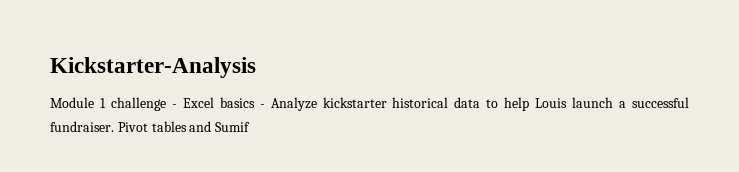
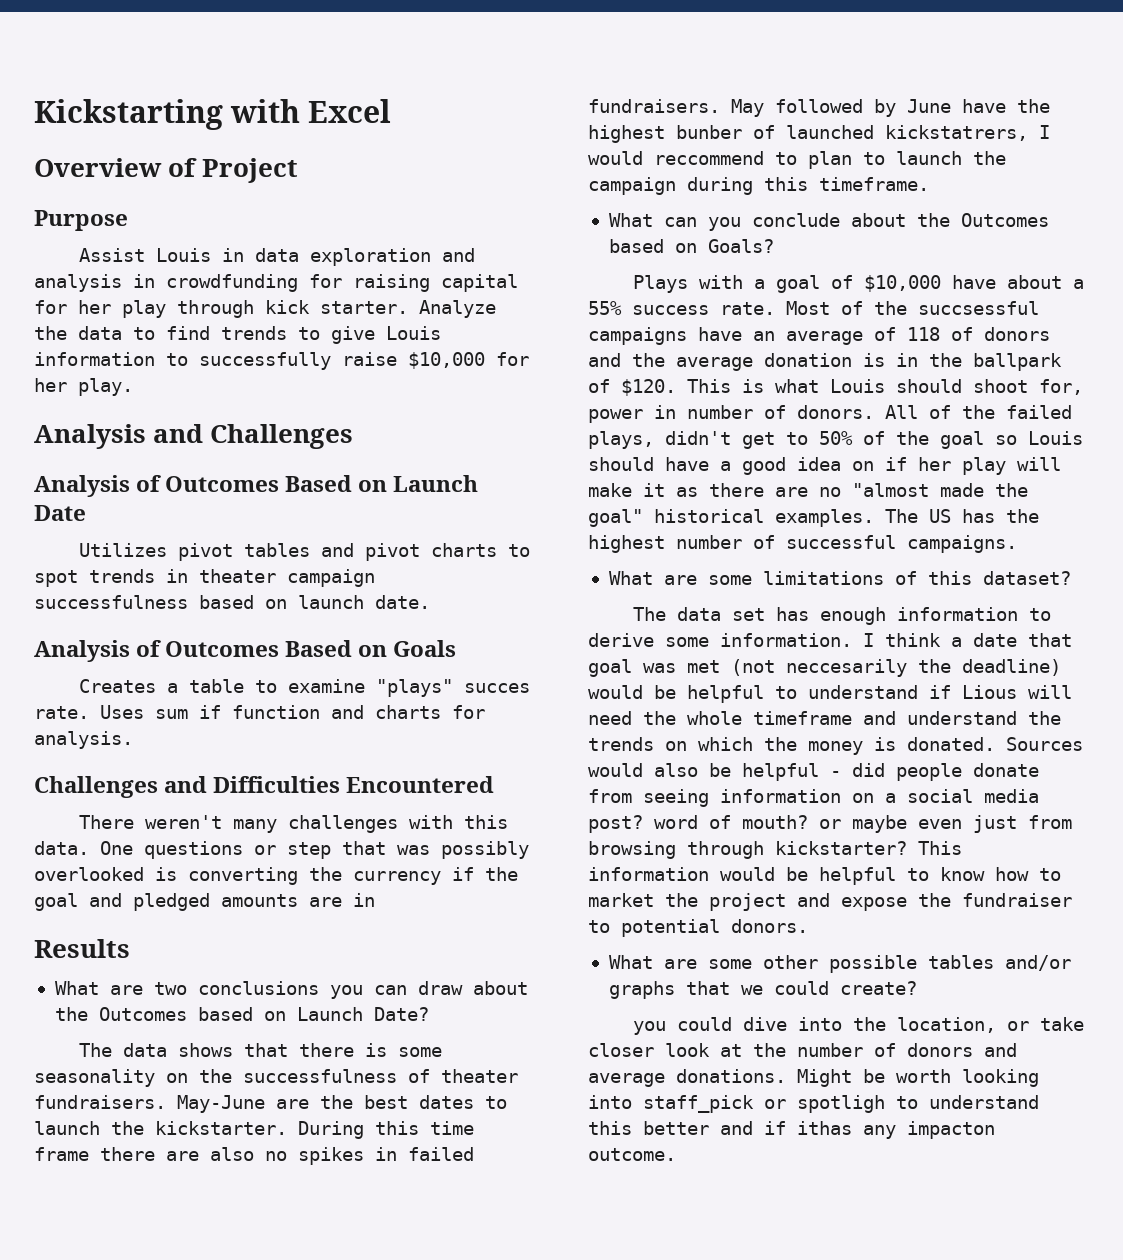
- Kickstarter-Analysis
- Module 1 challenge - Excel basics - Analyze kickstarter historical data to help Louis launch a successful fundraiser. Pivot tables and Sumif
+ Kickstarting with Excel
+ Overview of Project
+ Purpose
+ Assist Louis in data exploration and analysis in crowdfunding for raising capital for her play through kick starter. Analyze the data to find trends to give Louis information to successfully raise $10,000 for her play.
+ Analysis and Challenges
+ Analysis of Outcomes Based on Launch Date
+ Utilizes pivot tables and pivot charts to spot trends in theater campaign successfulness based on launch date.
+ Analysis of Outcomes Based on Goals
+ Creates a table to examine "plays" succes rate. Uses sum if function and charts for analysis.
+ Challenges and Difficulties Encountered
+ There weren't many challenges with this data. One questions or step that was possibly overlooked is converting the currency if the goal and pledged amounts are in
+ Results
+ What are two conclusions you can draw about the Outcomes based on Launch Date?
+ The data shows that there is some seasonality on the successfulness of theater fundraisers. May-June are the best dates to launch the kickstarter. During this time frame there are also no spikes in failed fundraisers. May followed by June have the highest bunber of launched kickstatrers, I would reccommend to plan to launch the campaign during this timeframe.
+ What can you conclude about the Outcomes based on Goals?
+ Plays with a goal of $10,000 have about a 55% success rate. Most of the succsessful campaigns have an average of 118 of donors and the average donation is in the ballpark of $120. This is what Louis should shoot for, power in number of donors. All of the failed plays, didn't get to 50% of the goal so Louis should have a good idea on if her play will make it as there are no "almost made the goal" historical examples. The US has the highest number of successful campaigns.
+ What are some limitations of this dataset?
+ The data set has enough information to derive some information. I think a date that goal was met (not neccesarily the deadline) would be helpful to understand if Lious will need the whole timeframe and understand the trends on which the money is donated. Sources would also be helpful - did people donate from seeing information on a social media post? word of mouth? or maybe even just from browsing through kickstarter? This information would be helpful to know how to market the project and expose the fundraiser to potential donors.
+ What are some other possible tables and/or graphs that we could create?
+ you could dive into the location, or take closer look at the number of donors and average donations. Might be worth looking into staff_pick or spotligh to understand this better and if ithas any impacton outcome.

